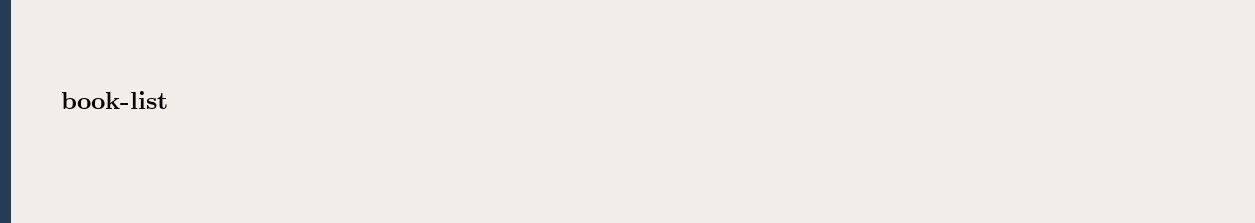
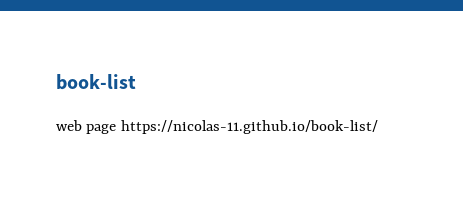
+ web page https://nicolas-11.github.io/book-list/

